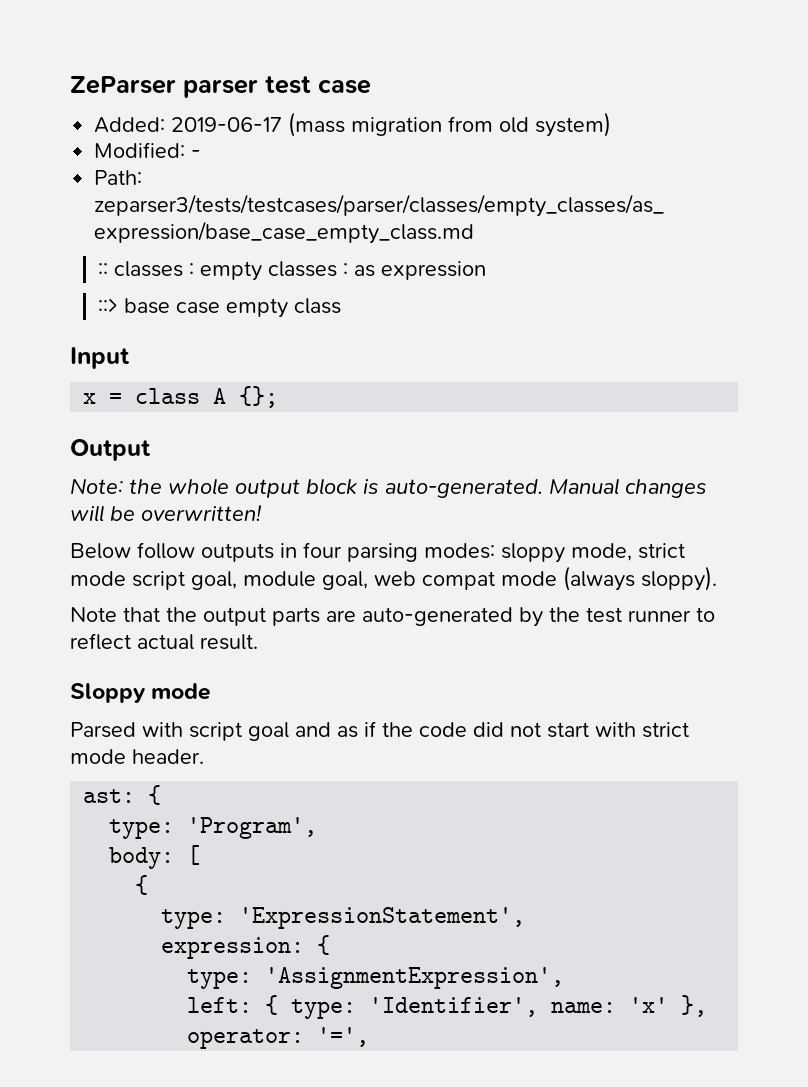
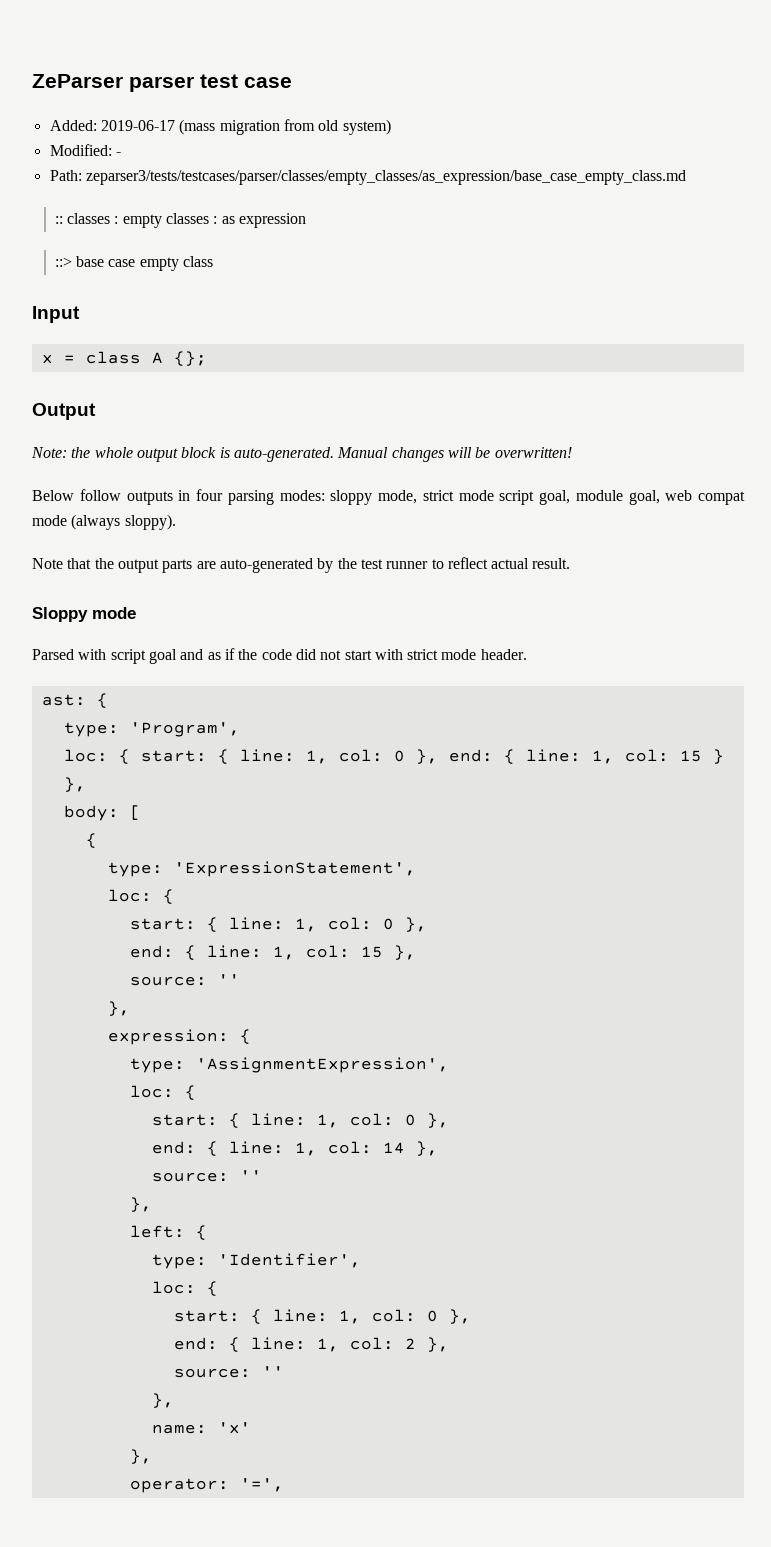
+ loc: { start: { line: 1, col: 0 }, end: { line: 1, col: 15 } },
  type: 'ExpressionStatement',
+ loc: {
+ start: { line: 1, col: 0 },
+ end: { line: 1, col: 15 },
+ source: ''
+ },
  expression: {
  type: 'AssignmentExpression',
+ loc: {
+ start: { line: 1, col: 0 },
+ end: { line: 1, col: 14 },
+ source: ''
+ },
- left: { type: 'Identifier', name: 'x' },
+ left: {
+ type: 'Identifier',
+ loc: {
+ start: { line: 1, col: 0 },
+ end: { line: 1, col: 2 },
+ source: ''
+ },
+ name: 'x'
+ },

